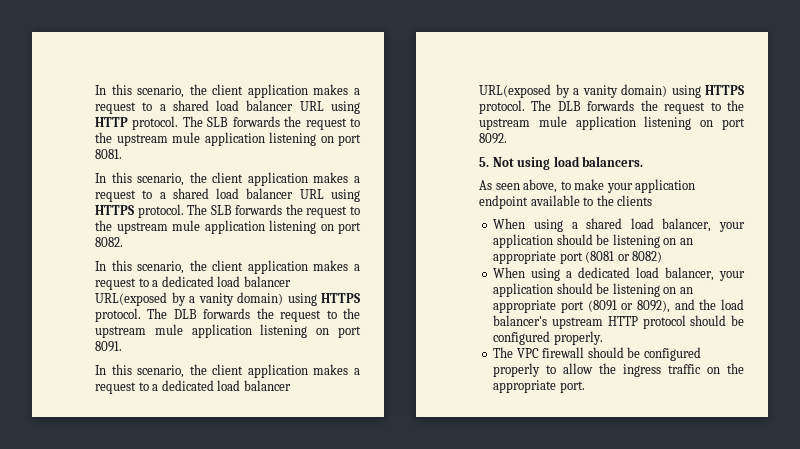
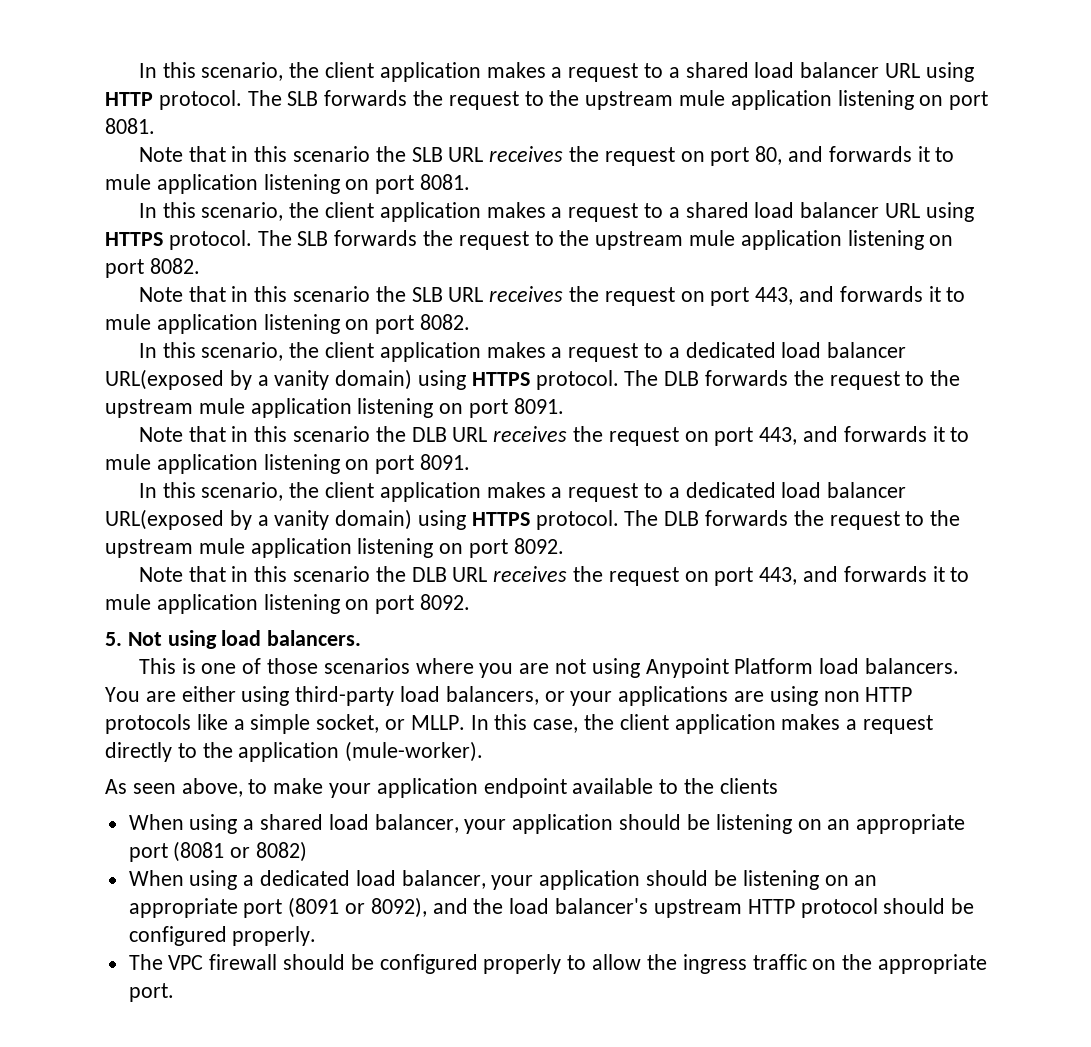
+ Note that in this scenario the SLB URL receives the request on port 80, and forwards it to mule application listening on port 8081.
+ Note that in this scenario the SLB URL receives the request on port 443, and forwards it to mule application listening on port 8082.
+ Note that in this scenario the DLB URL receives the request on port 443, and forwards it to mule application listening on port 8091.
+ Note that in this scenario the DLB URL receives the request on port 443, and forwards it to mule application listening on port 8092.
+ This is one of those scenarios where you are not using Anypoint Platform load balancers. You are either using third-party load balancers, or your applications are using non HTTP protocols like a simple socket, or MLLP. In this case, the client application makes a request directly to the application (mule-worker).

